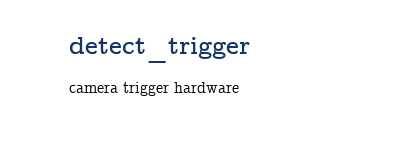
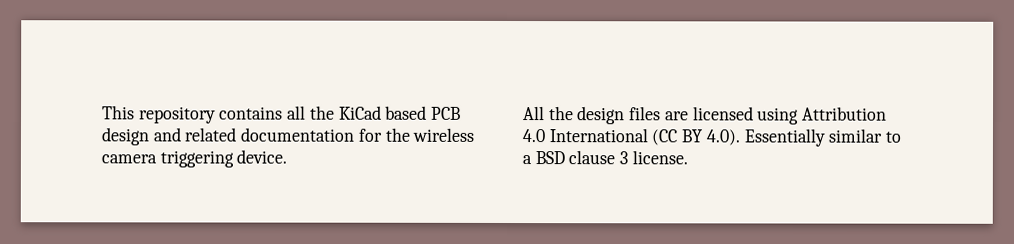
- detect_trigger
- camera trigger hardware
+ This repository contains all the KiCad based PCB design and related documentation for the wireless camera triggering device.
+ All the design files are licensed using Attribution 4.0 International (CC BY 4.0). Essentially similar to a BSD clause 3 license.

